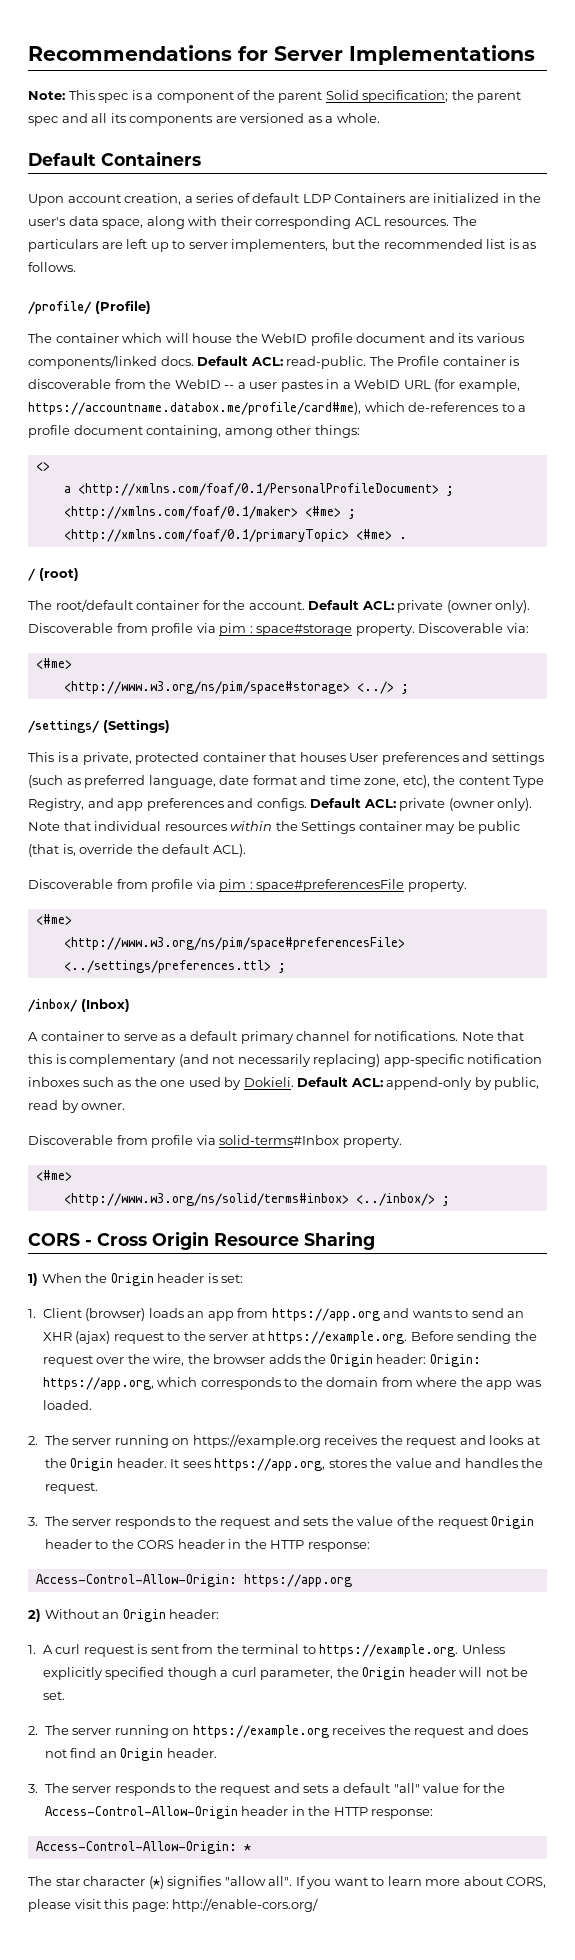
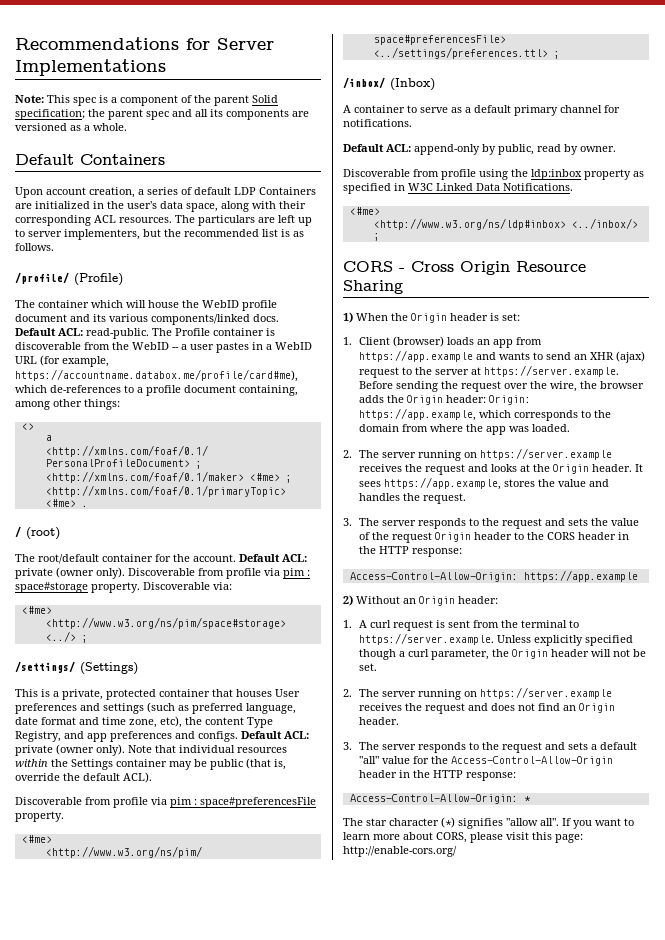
- A container to serve as a default primary channel for notifications. Note that this is complementary (and not necessarily replacing) app-specific notification inboxes such as the one used by Dokieli. Default ACL: append-only by public, read by owner.
+ A container to serve as a default primary channel for notifications.
+ Default ACL: append-only by public, read by owner.
- Discoverable from profile via solid-terms#Inbox property.
+ Discoverable from profile using the ldp:inbox property as specified in W3C Linked Data Notifications.
  <#me>
- <http://www.w3.org/ns/solid/terms#inbox> <../inbox/> ;
+ <http://www.w3.org/ns/ldp#inbox> <../inbox/> ;
- 1. Client (browser) loads an app from https://app.org and wants to send an XHR (ajax) request to the server at https://example.org. Before sending the request over the wire, the browser adds the Origin header: Origin: https://app.org, which corresponds to the domain from where the app was loaded.
+ 1. Client (browser) loads an app from https://app.example and wants to send an XHR (ajax) request to the server at https://server.example. Before sending the request over the wire, the browser adds the Origin header: Origin: https://app.example, which corresponds to the domain from where the app was loaded.
- 2. The server running on https://example.org receives the request and looks at the Origin header.
+ 2. The server running on https://server.example receives the request and looks at the Origin header.
- It sees https://app.org, stores the value and handles the request.
+ It sees https://app.example, stores the value and handles the request.
- Access-Control-Allow-Origin: https://app.org
+ Access-Control-Allow-Origin: https://app.example
- 1. A curl request is sent from the terminal to https://example.org. Unless explicitly specified though a curl parameter, the Origin header will not be set.
+ 1. A curl request is sent from the terminal to https://server.example. Unless explicitly specified though a curl parameter, the Origin header will not be set.
- 2. The server running on https://example.org receives the request and does not find an Origin header.
+ 2. The server running on https://server.example receives the request and does not find an Origin header.

